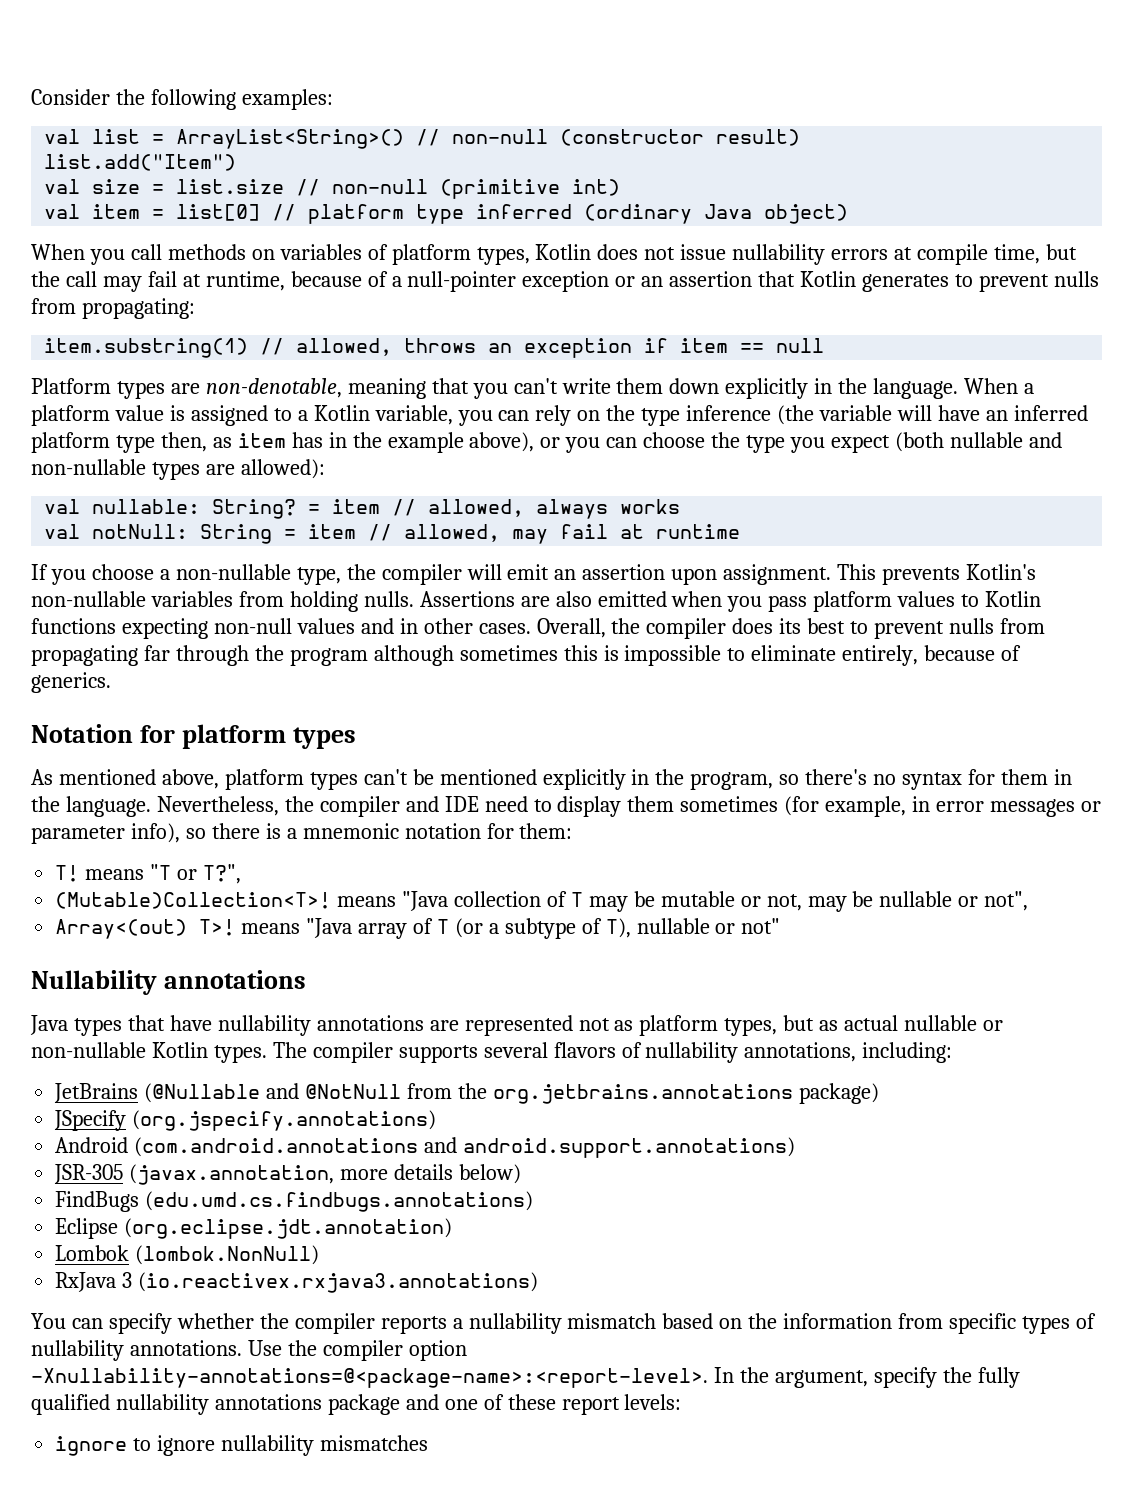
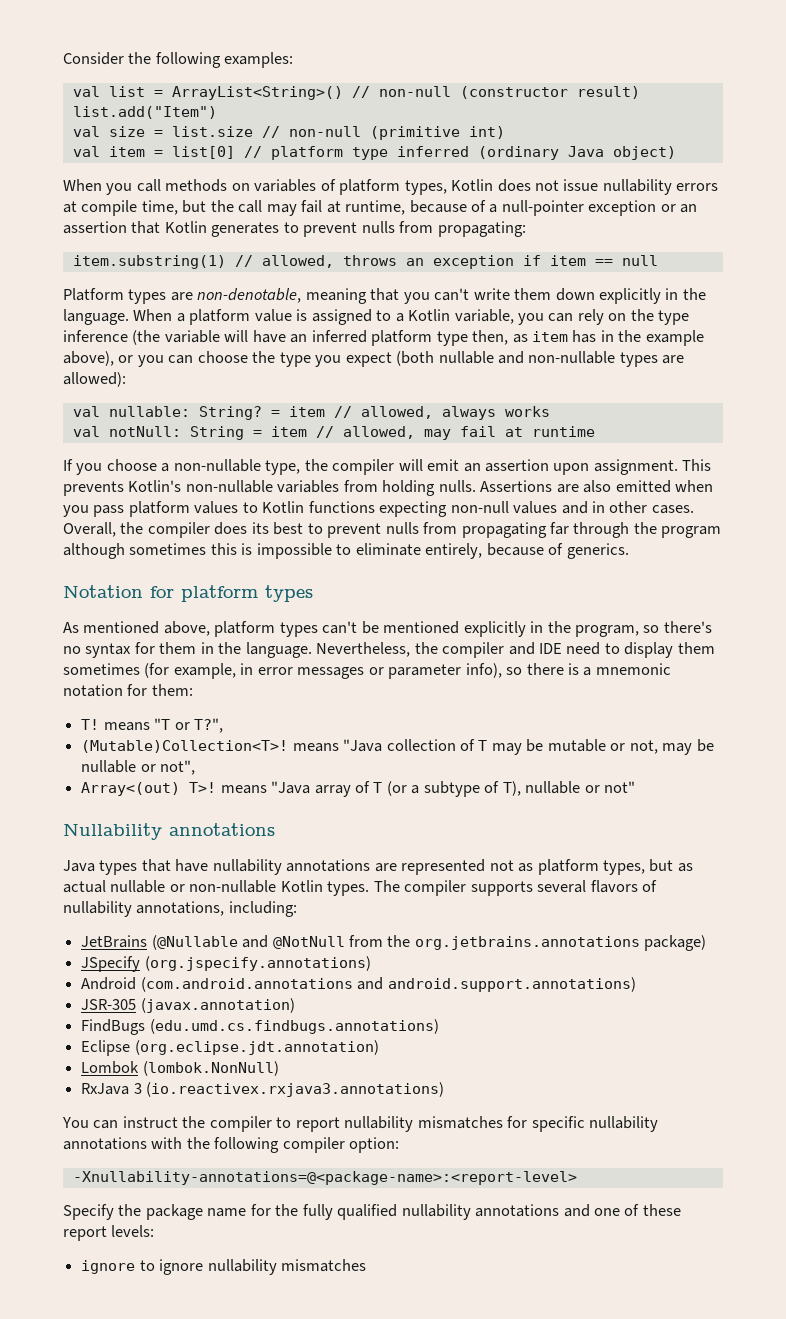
- JSR-305 (javax.annotation, more details below)
+ JSR-305 (javax.annotation)
- You can specify whether the compiler reports a nullability mismatch based on the information from specific types of nullability annotations. Use the compiler option -Xnullability-annotations=@<package-name>:<report-level>. In the argument, specify the fully qualified nullability annotations package and one of these report levels:
+ You can instruct the compiler to report nullability mismatches for specific nullability annotations with the following compiler option:
+ -Xnullability-annotations=@<package-name>:<report-level>
+ Specify the package name for the fully qualified nullability annotations and one of these report levels:

